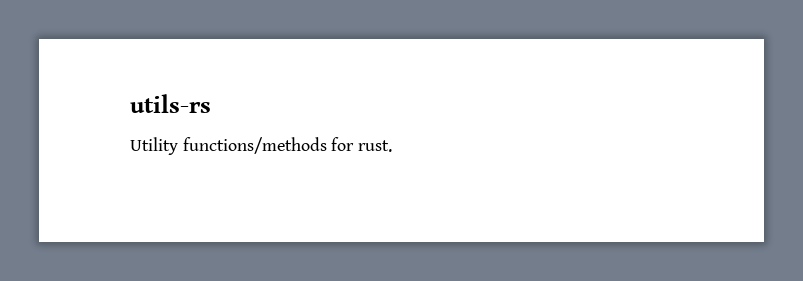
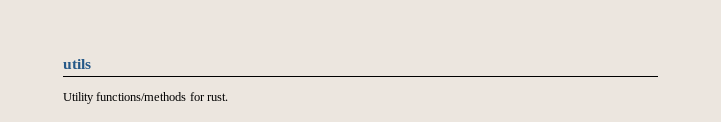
- utils-rs
+ utils

